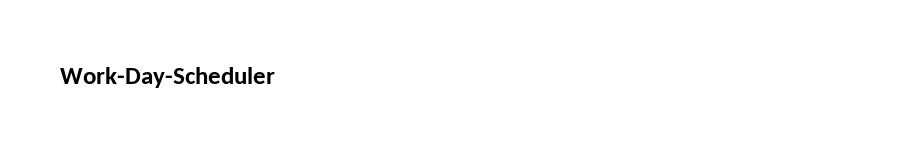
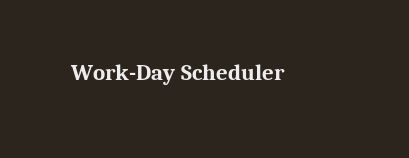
- Work-Day-Scheduler
+ Work-Day Scheduler

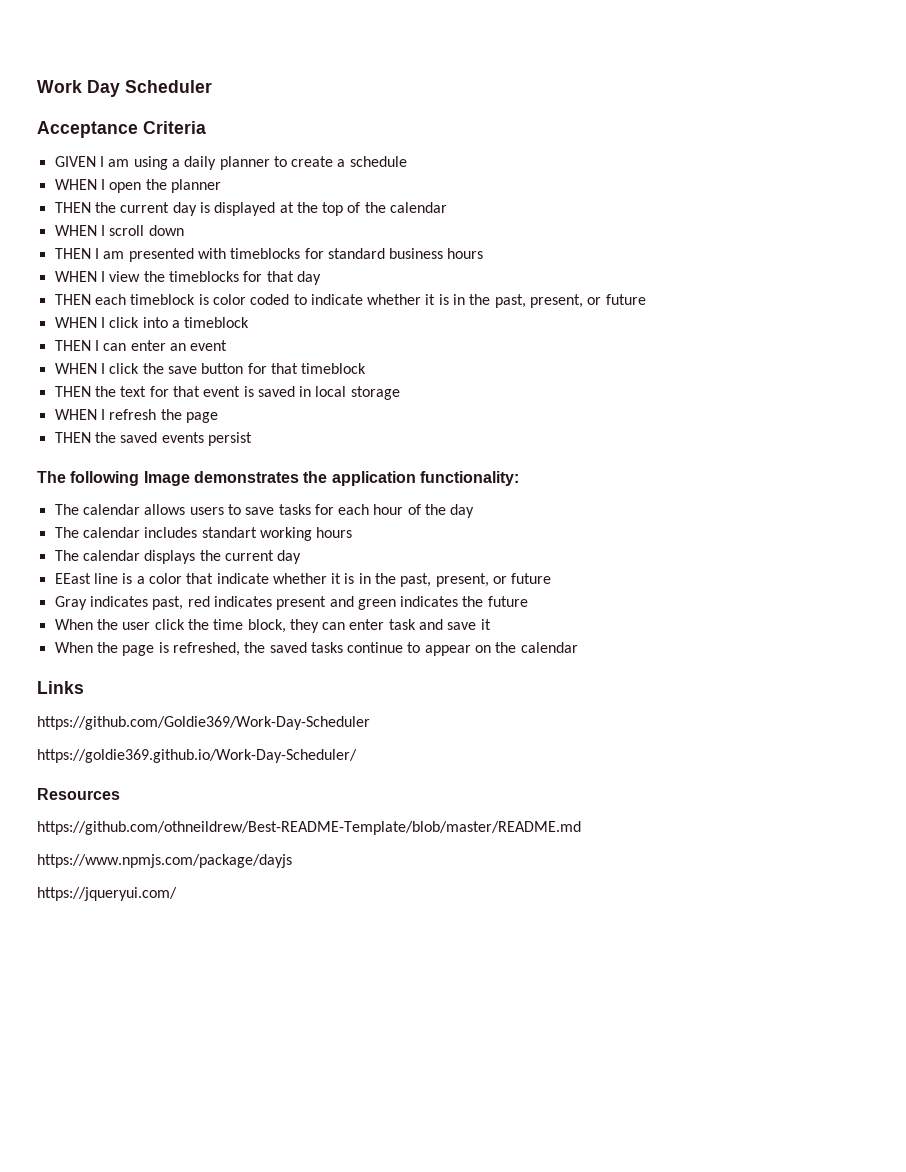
- Work-Day Scheduler
+ Work Day Scheduler
+ Acceptance Criteria
+ GIVEN I am using a daily planner to create a schedule
+ WHEN I open the planner
+ THEN the current day is displayed at the top of the calendar
+ WHEN I scroll down
+ THEN I am presented with timeblocks for standard business hours
+ WHEN I view the timeblocks for that day
+ THEN each timeblock is color coded to indicate whether it is in the past, present, or future
+ WHEN I click into a timeblock
+ THEN I can enter an event
+ WHEN I click the save button for that timeblock
+ THEN the text for that event is saved in local storage
+ WHEN I refresh the page
+ THEN the saved events persist
+ The following Image demonstrates the application functionality:
+ The calendar allows users to save tasks for each hour of the day
+ The calendar includes standart working hours
+ The calendar displays the current day
+ EEast line is a color that indicate whether it is in the past, present, or future
+ Gray indicates past, red indicates present and green indicates the future
+ When the user click the time block, they can enter task and save it
+ When the page is refreshed, the saved tasks continue to appear on the calendar
+ Links
+ https://github.com/Goldie369/Work-Day-Scheduler
+ https://goldie369.github.io/Work-Day-Scheduler/
+ Resources
+ https://github.com/othneildrew/Best-README-Template/blob/master/README.md
+ https://www.npmjs.com/package/dayjs
+ https://jqueryui.com/

